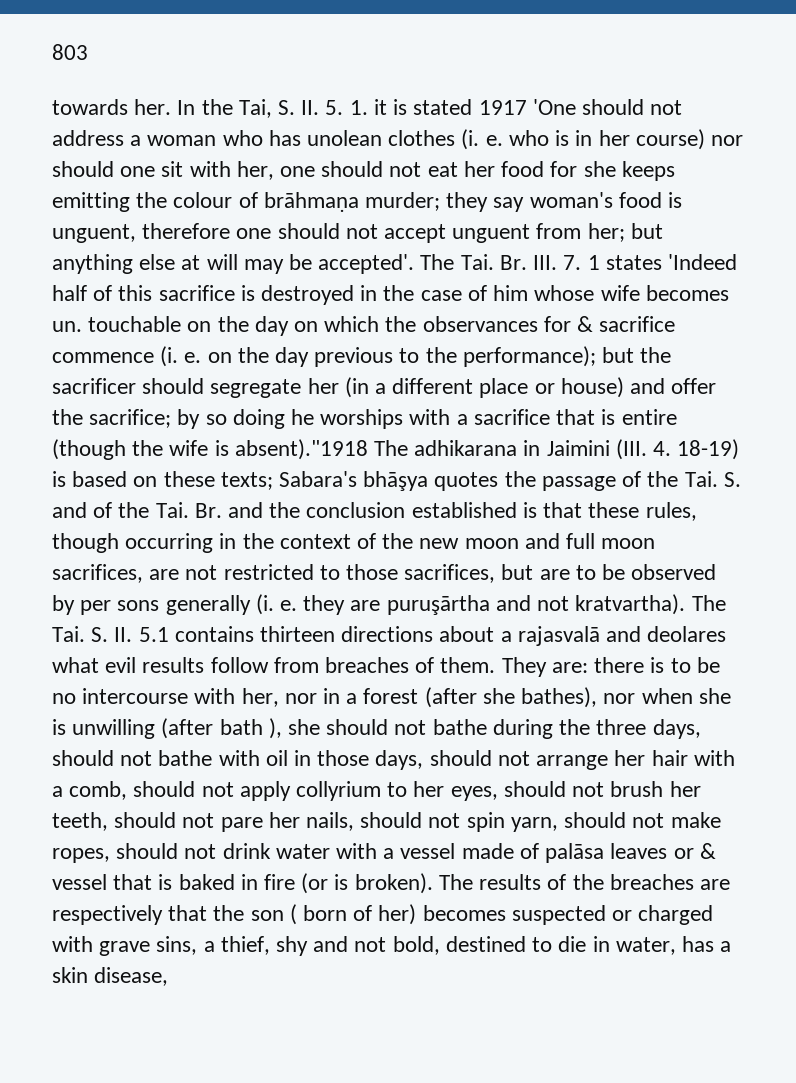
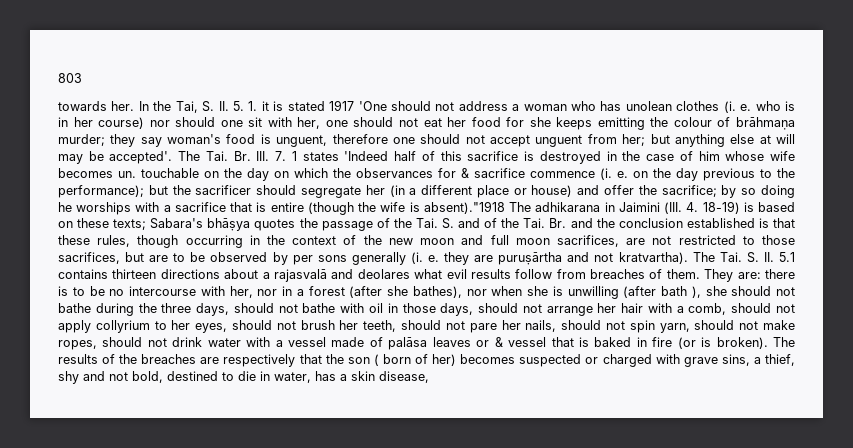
- Sabara's bhāşya quotes the passage of the Tai. S. and of the Tai. Br. and the conclusion established is that these rules, though occurring in the context of the new moon and full moon sacrifices, are not restricted to those sacrifices, but are to be observed by per sons generally (i. e. they are puruşārtha and not kratvartha).
+ Sabara's bhāṣya quotes the passage of the Tai. S. and of the Tai. Br. and the conclusion established is that these rules, though occurring in the context of the new moon and full moon sacrifices, are not restricted to those sacrifices, but are to be observed by per sons generally (i. e. they are puruṣārtha and not kratvartha).

